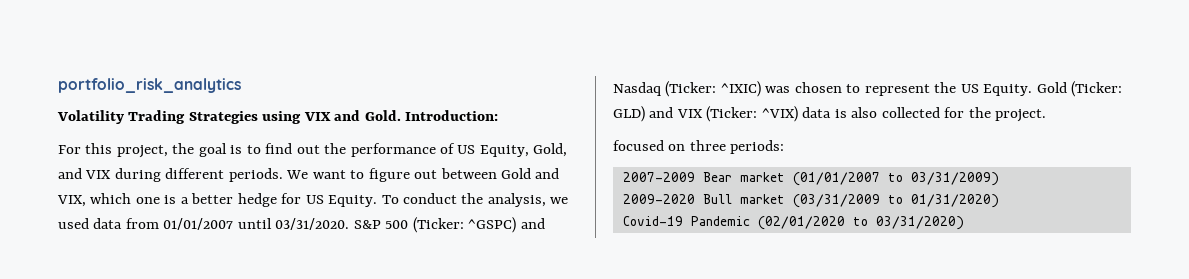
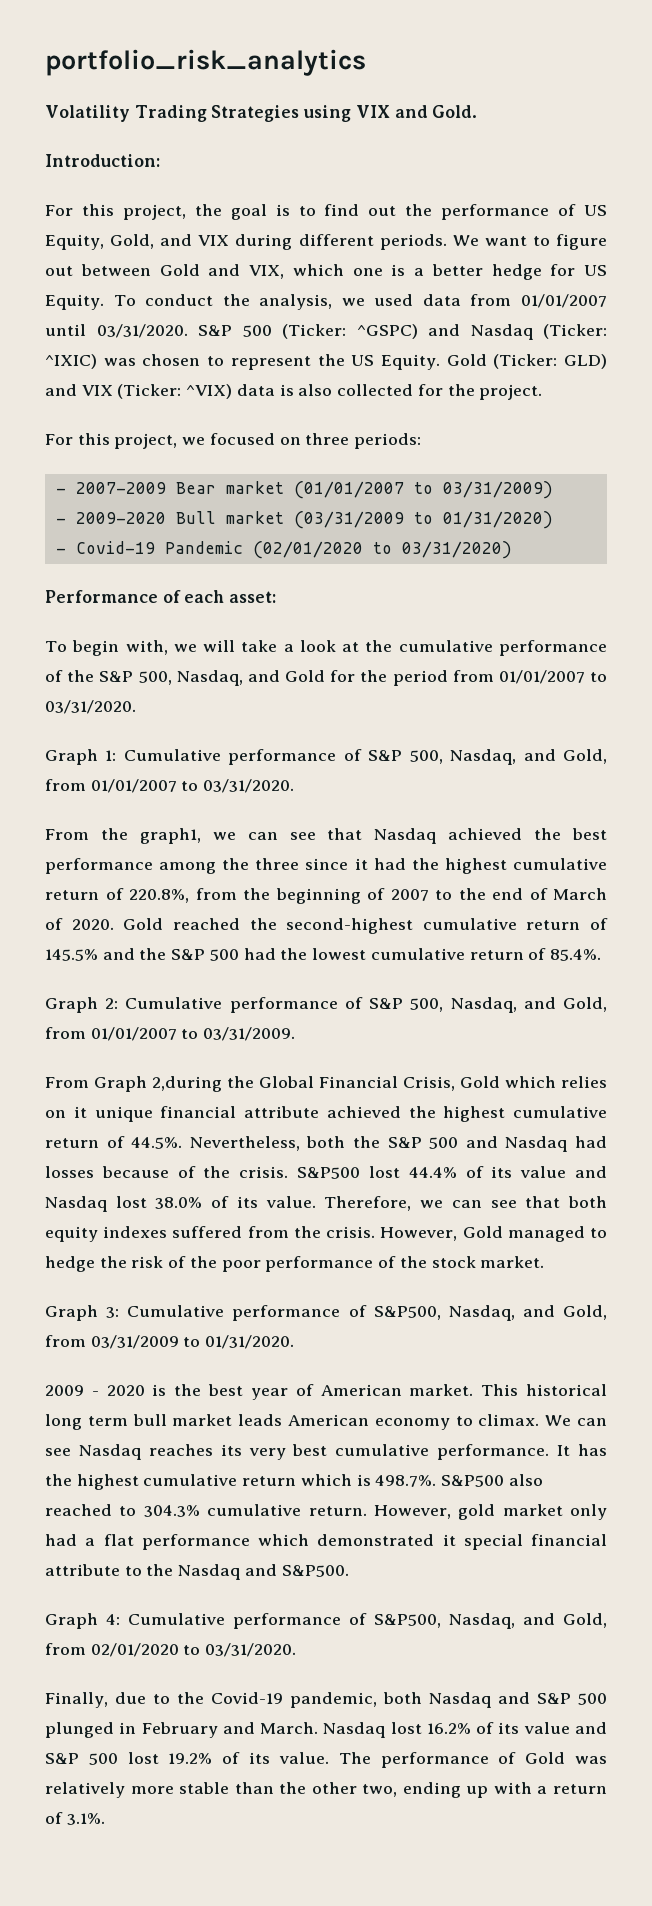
- Volatility Trading Strategies using VIX and Gold. Introduction:
+ Volatility Trading Strategies using VIX and Gold.
+ Introduction:
- focused on three periods:
+ For this project, we focused on three periods:
- 2007-2009 Bear market (01/01/2007 to 03/31/2009)
+ - 2007-2009 Bear market (01/01/2007 to 03/31/2009)
- 2009-2020 Bull market (03/31/2009 to 01/31/2020)
+ - 2009-2020 Bull market (03/31/2009 to 01/31/2020)
- Covid-19 Pandemic (02/01/2020 to 03/31/2020)
+ - Covid-19 Pandemic (02/01/2020 to 03/31/2020)
+ Performance of each asset:
+ To begin with, we will take a look at the cumulative performance of the S&P 500, Nasdaq, and Gold for the period from 01/01/2007 to 03/31/2020.
+ Graph 1: Cumulative performance of S&P 500, Nasdaq, and Gold, from 01/01/2007 to 03/31/2020.
+ From the graph1, we can see that Nasdaq achieved the best performance among the three since it had the highest cumulative return of 220.8%, from the beginning of 2007 to the end of March of 2020. Gold reached the second-highest cumulative return of 145.5% and the S&P 500 had the lowest cumulative return of 85.4%.
+ Graph 2: Cumulative performance of S&P 500, Nasdaq, and Gold, from 01/01/2007 to 03/31/2009.
+ From Graph 2,during the Global Financial Crisis, Gold which relies on it unique financial attribute achieved the highest cumulative return of 44.5%. Nevertheless, both the S&P 500 and Nasdaq had losses because of the crisis. S&P500 lost 44.4% of its value and Nasdaq lost 38.0% of its value. Therefore, we can see that both equity indexes suffered from the crisis. However, Gold managed to hedge the risk of the poor performance of the stock market.
+ Graph 3: Cumulative performance of S&P500, Nasdaq, and Gold, from 03/31/2009 to 01/31/2020.
+ 2009 - 2020 is the best year of American market. This historical long term bull market leads American economy to climax. We can see Nasdaq reaches its very best cumulative performance. It has the highest cumulative return which is 498.7%. S&P500 also reached to 304.3% cumulative return. However, gold market only had a flat performance which demonstrated it special financial attribute to the Nasdaq and S&P500.
+ Graph 4: Cumulative performance of S&P500, Nasdaq, and Gold, from 02/01/2020 to 03/31/2020.
+ Finally, due to the Covid-19 pandemic, both Nasdaq and S&P 500 plunged in February and March. Nasdaq lost 16.2% of its value and S&P 500 lost 19.2% of its value. The performance of Gold was relatively more stable than the other two, ending up with a return of 3.1%.

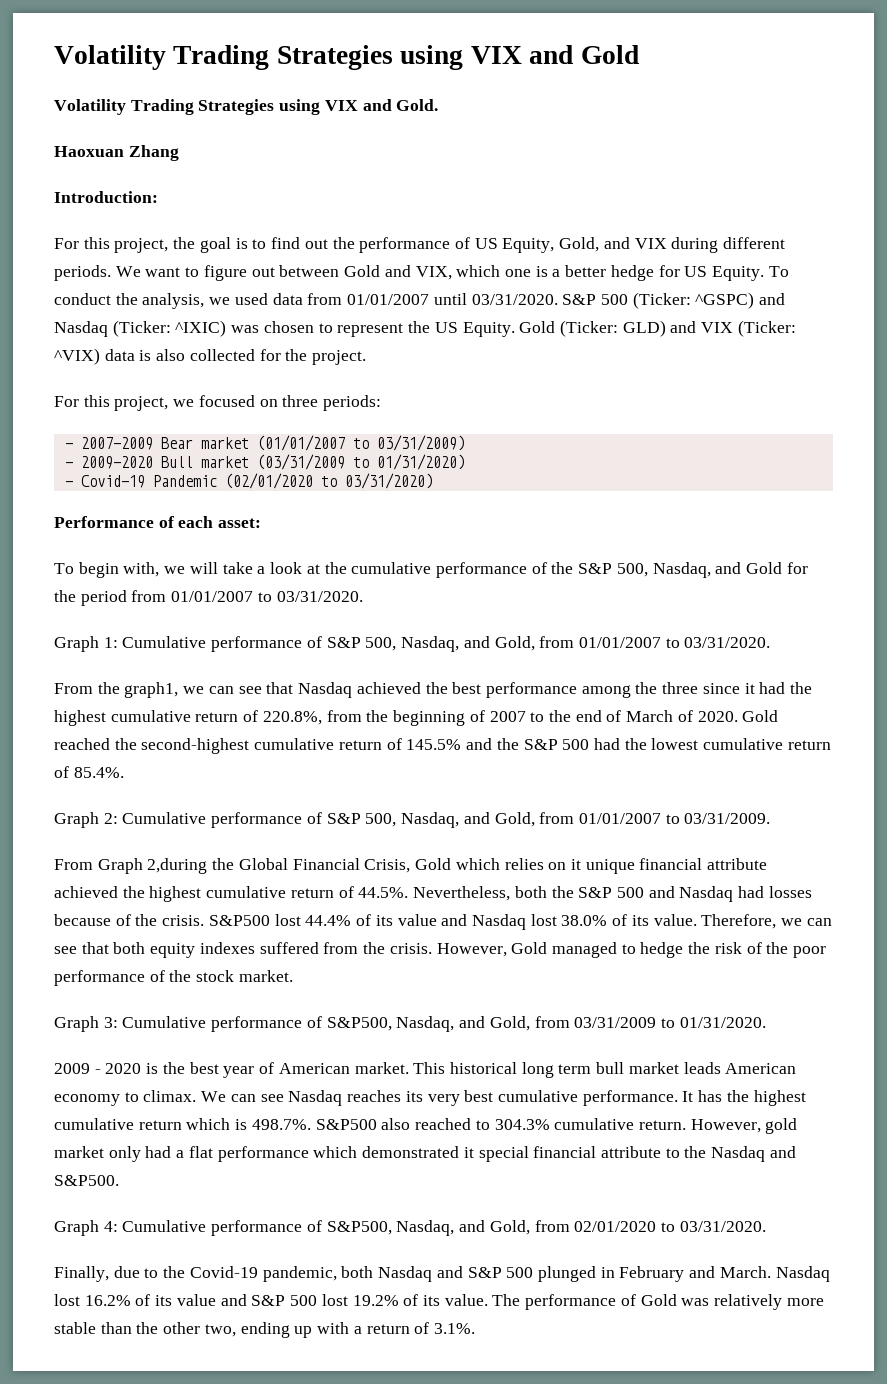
- portfolio_risk_analytics
+ Volatility Trading Strategies using VIX and Gold
+ Haoxuan Zhang

